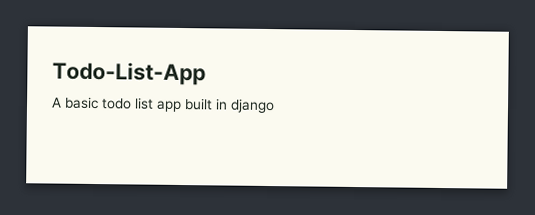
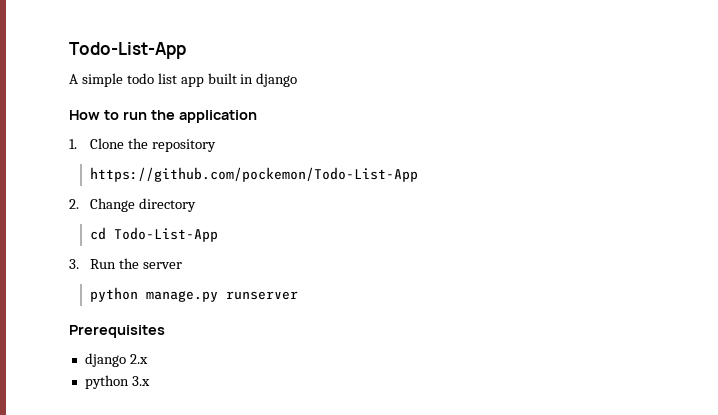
- A basic todo list app built in django
+ A simple todo list app built in django
+ How to run the application
+ 1. Clone the repository
+ https://github.com/pockemon/Todo-List-App
+ 2. Change directory
+ cd Todo-List-App
+ 3. Run the server
+ python manage.py runserver
+ Prerequisites
+ django 2.x
+ python 3.x

